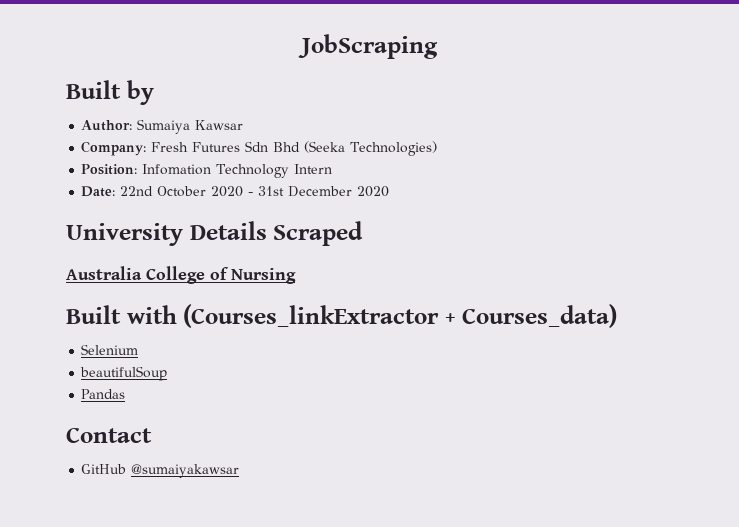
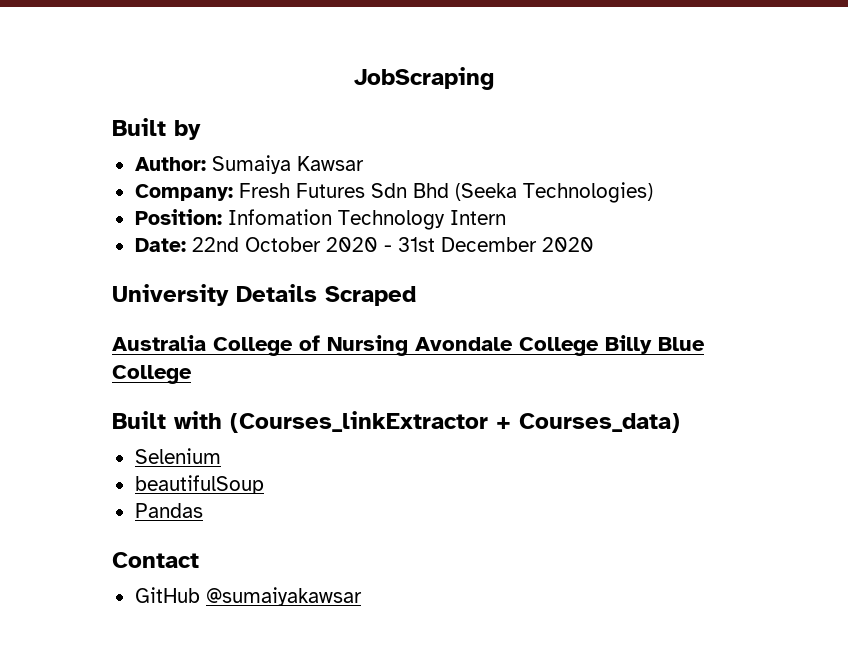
- Australia College of Nursing
+ Australia College of Nursing Avondale College Billy Blue College

